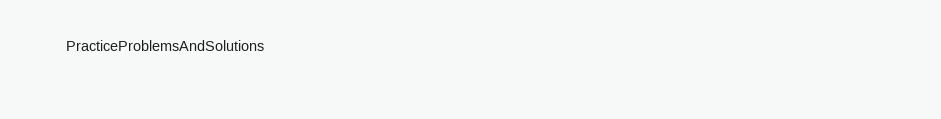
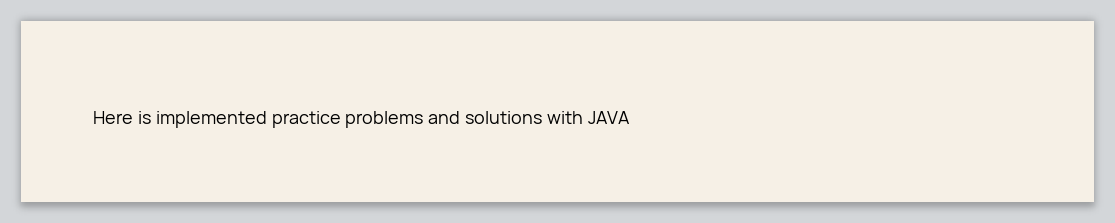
- PracticeProblemsAndSolutions
+ Here is implemented practice problems and solutions with JAVA

